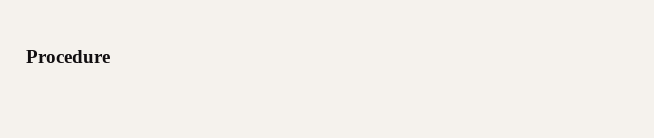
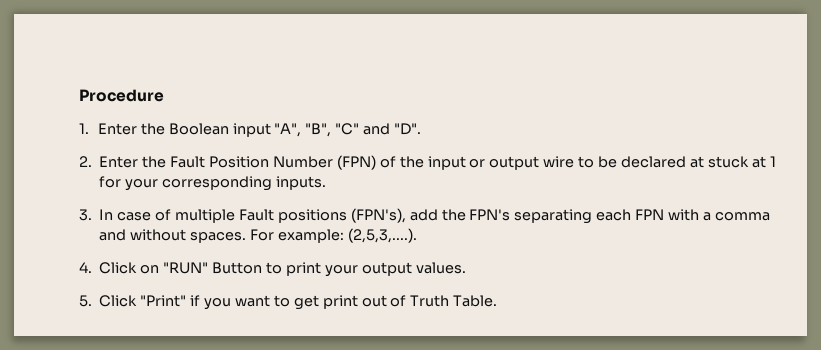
+ 1. Enter the Boolean input "A", "B", "C" and "D".
+ 2. Enter the Fault Position Number (FPN) of the input or output wire to be declared at stuck at 1 for your corresponding inputs.
+ 3. In case of multiple Fault positions (FPN's), add the FPN's separating each FPN with a comma and without spaces. For example: (2,5,3,....).
+ 4. Click on "RUN" Button to print your output values.
+ 5. Click "Print" if you want to get print out of Truth Table.

